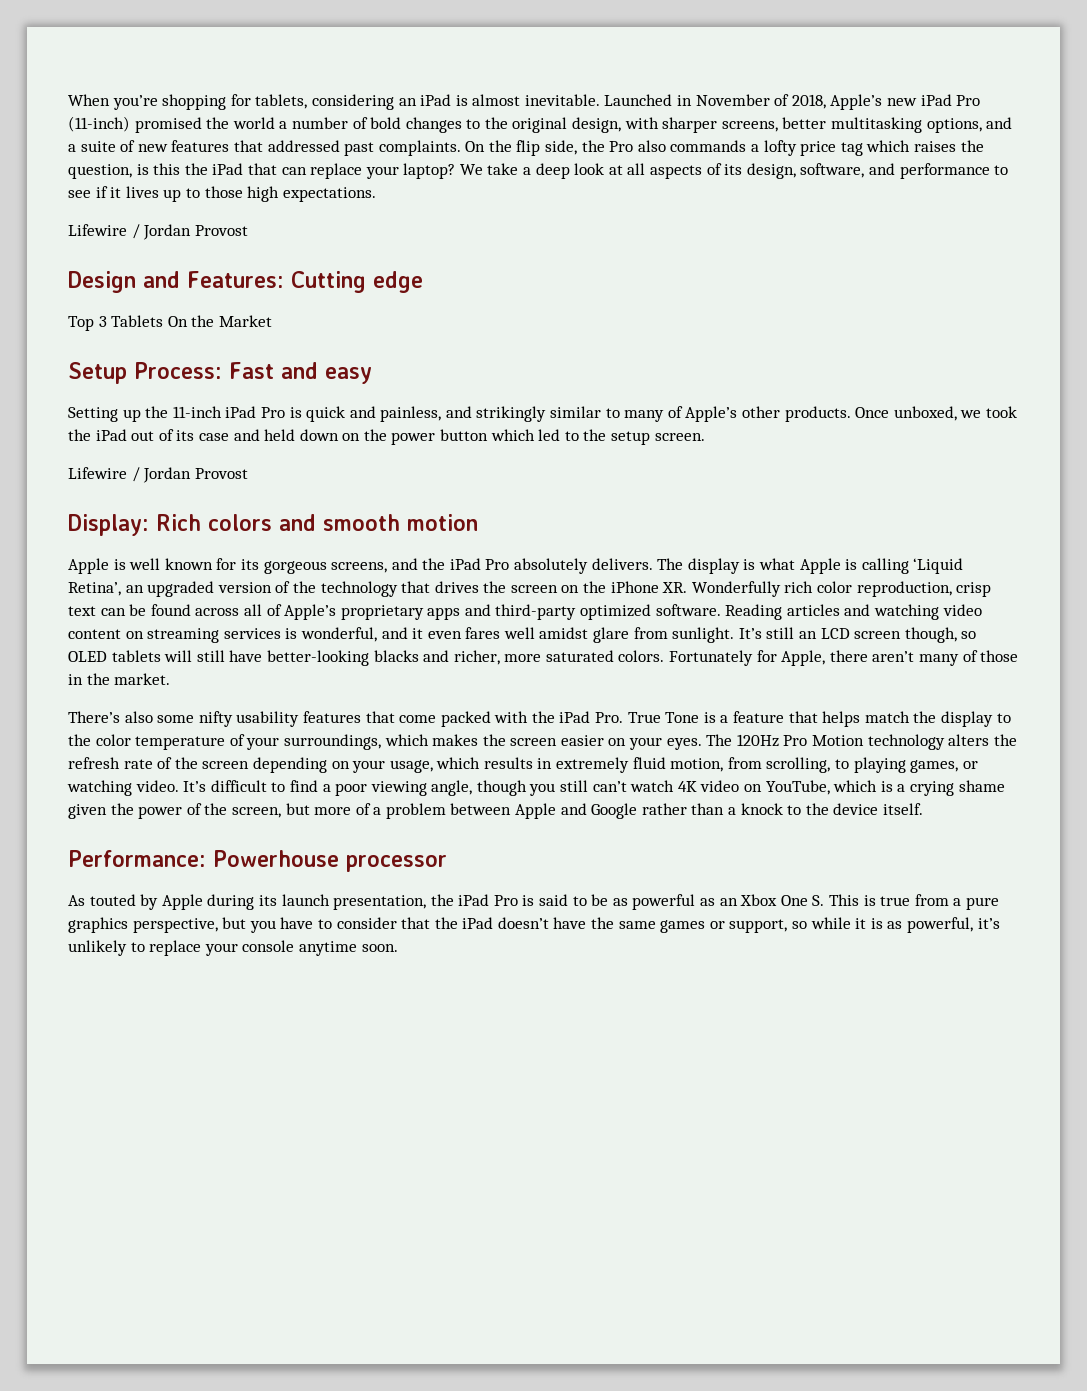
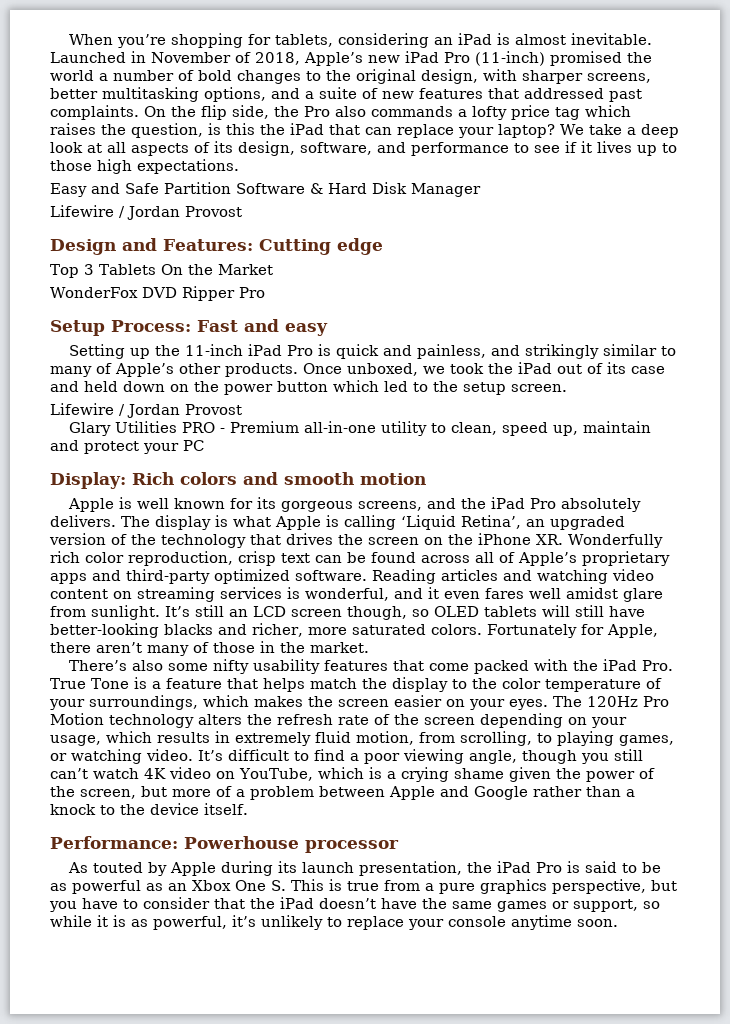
+ Easy and Safe Partition Software & Hard Disk Manager
+ WonderFox DVD Ripper Pro
+ Glary Utilities PRO - Premium all-in-one utility to clean, speed up, maintain and protect your PC

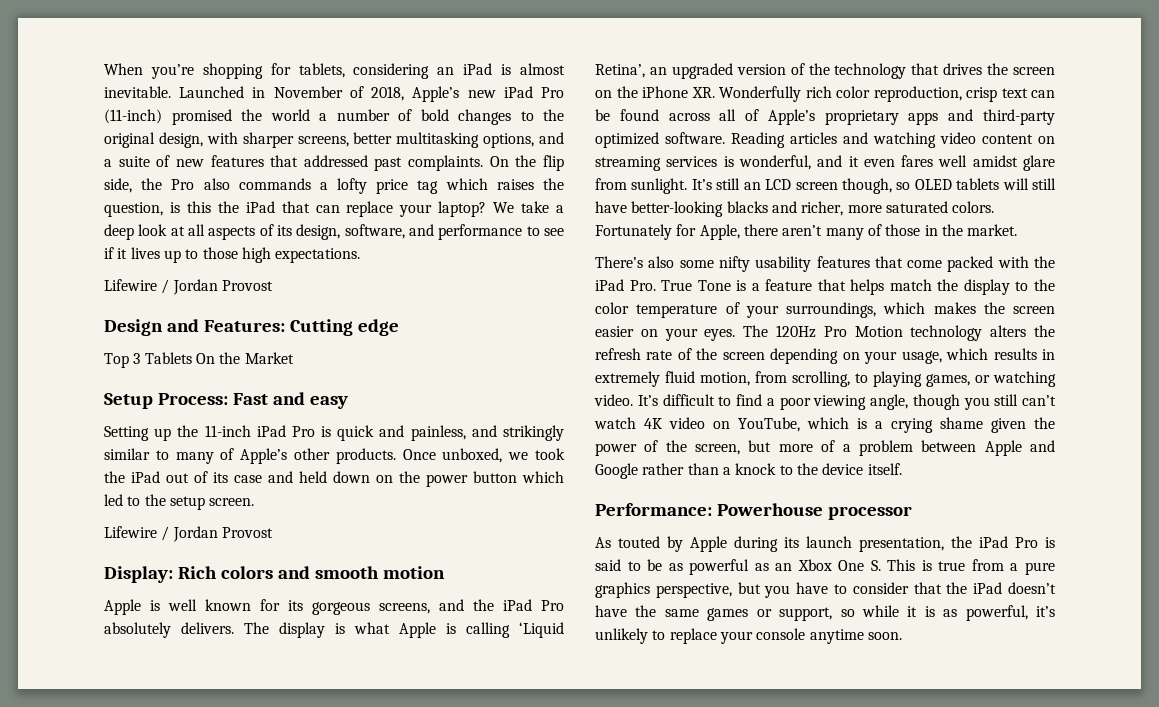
- Easy and Safe Partition Software & Hard Disk Manager
- WonderFox DVD Ripper Pro
- Glary Utilities PRO - Premium all-in-one utility to clean, speed up, maintain and protect your PC

